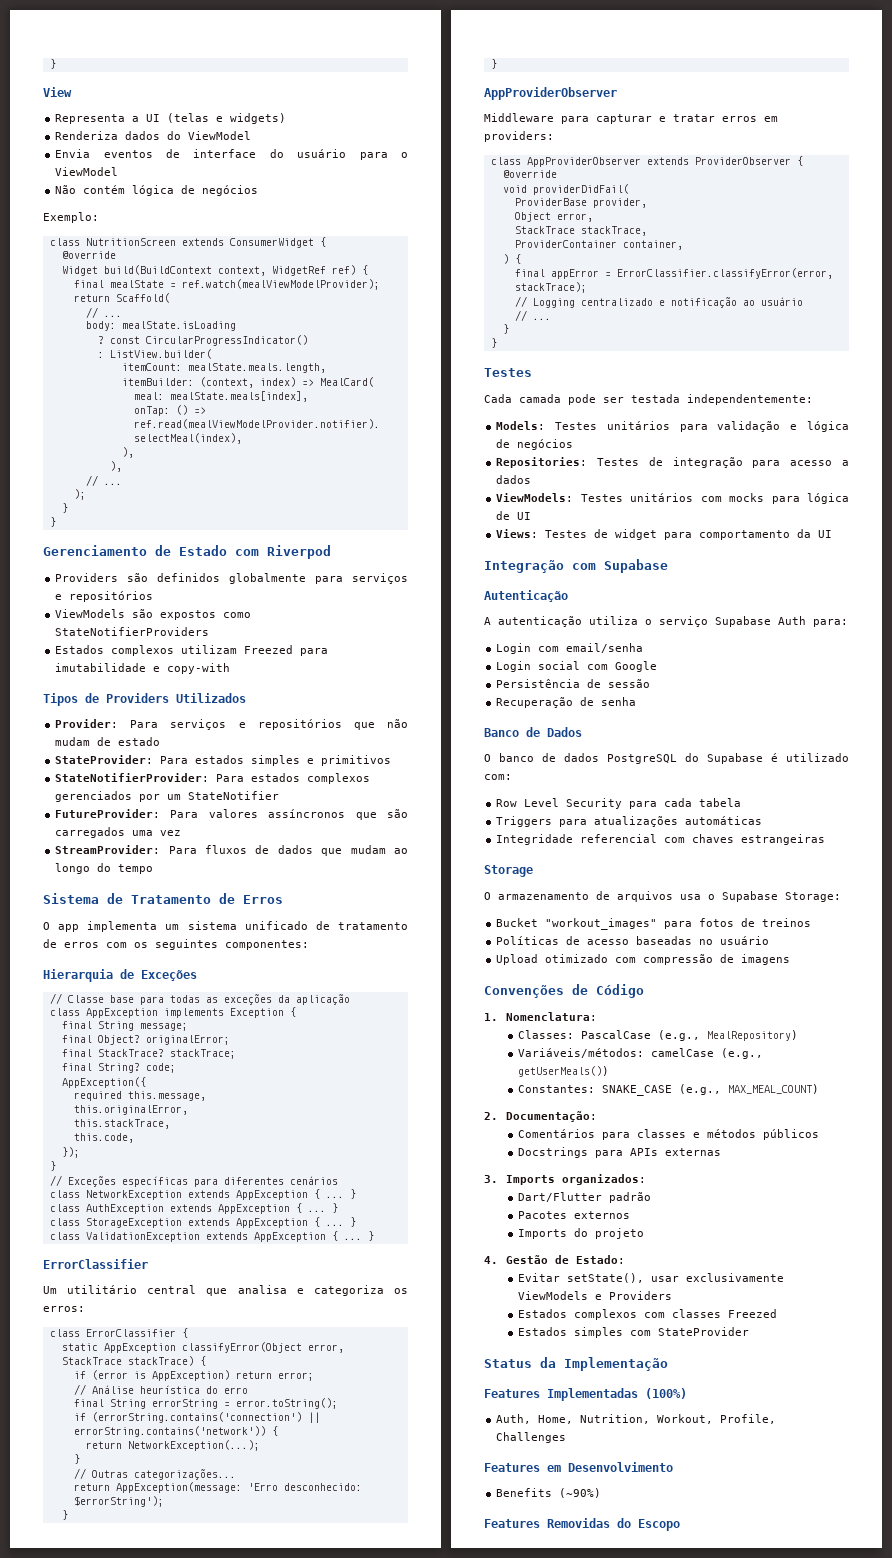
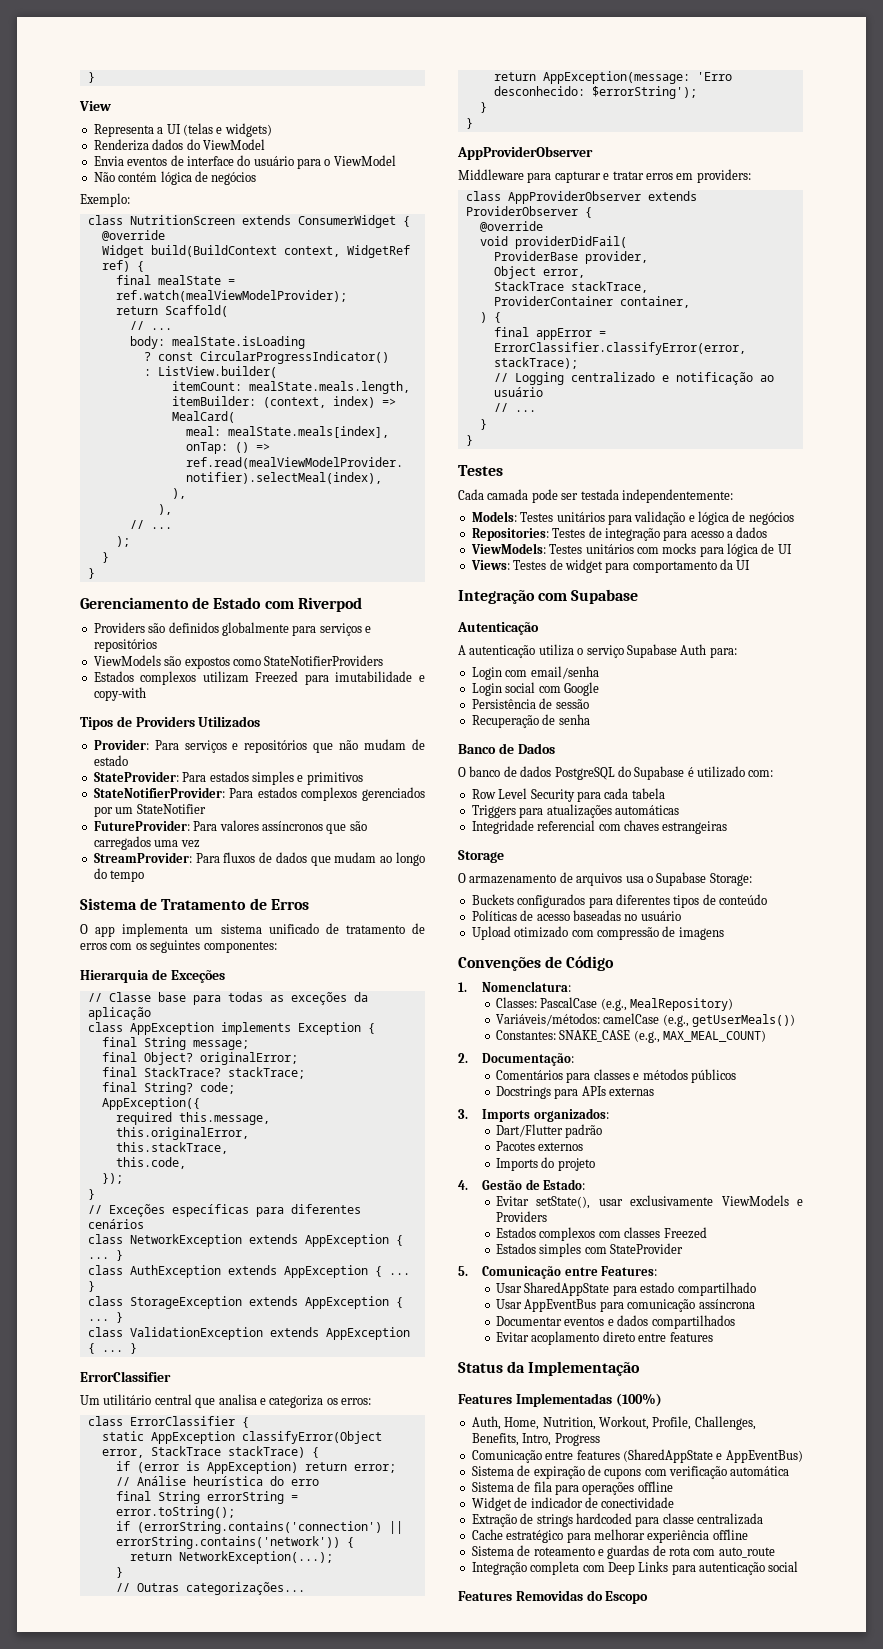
- Bucket "workout_images" para fotos de treinos
+ Buckets configurados para diferentes tipos de conteúdo
+ 5. Comunicação entre Features:
+ Usar SharedAppState para estado compartilhado
+ Usar AppEventBus para comunicação assíncrona
+ Documentar eventos e dados compartilhados
+ Evitar acoplamento direto entre features
- Auth, Home, Nutrition, Workout, Profile, Challenges
- Features em Desenvolvimento
- Benefits (~90%)
+ Auth, Home, Nutrition, Workout, Profile, Challenges, Benefits, Intro, Progress
+ Comunicação entre features (SharedAppState e AppEventBus)
+ Sistema de expiração de cupons com verificação automática
+ Sistema de fila para operações offline
+ Widget de indicador de conectividade
+ Extração de strings hardcoded para classe centralizada
+ Cache estratégico para melhorar experiência offline
+ Sistema de roteamento e guardas de rota com auto_route
+ Integração completa com Deep Links para autenticação social

